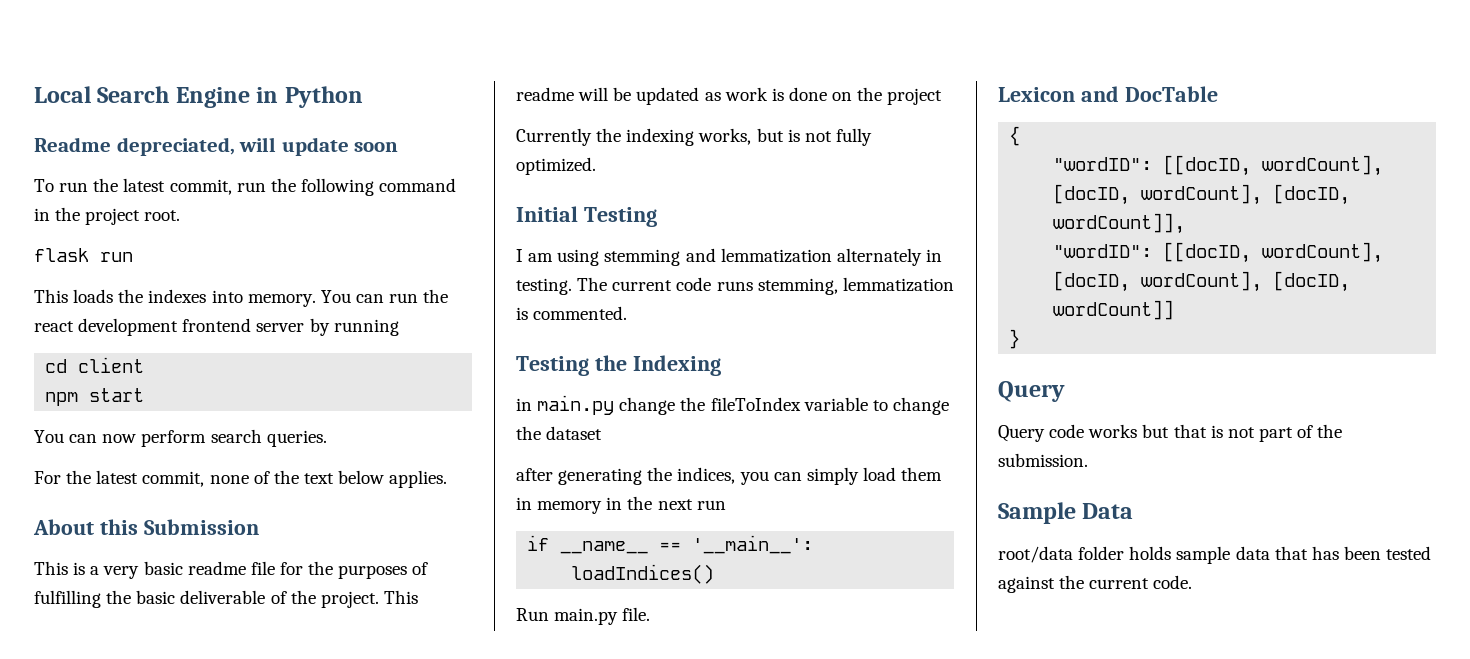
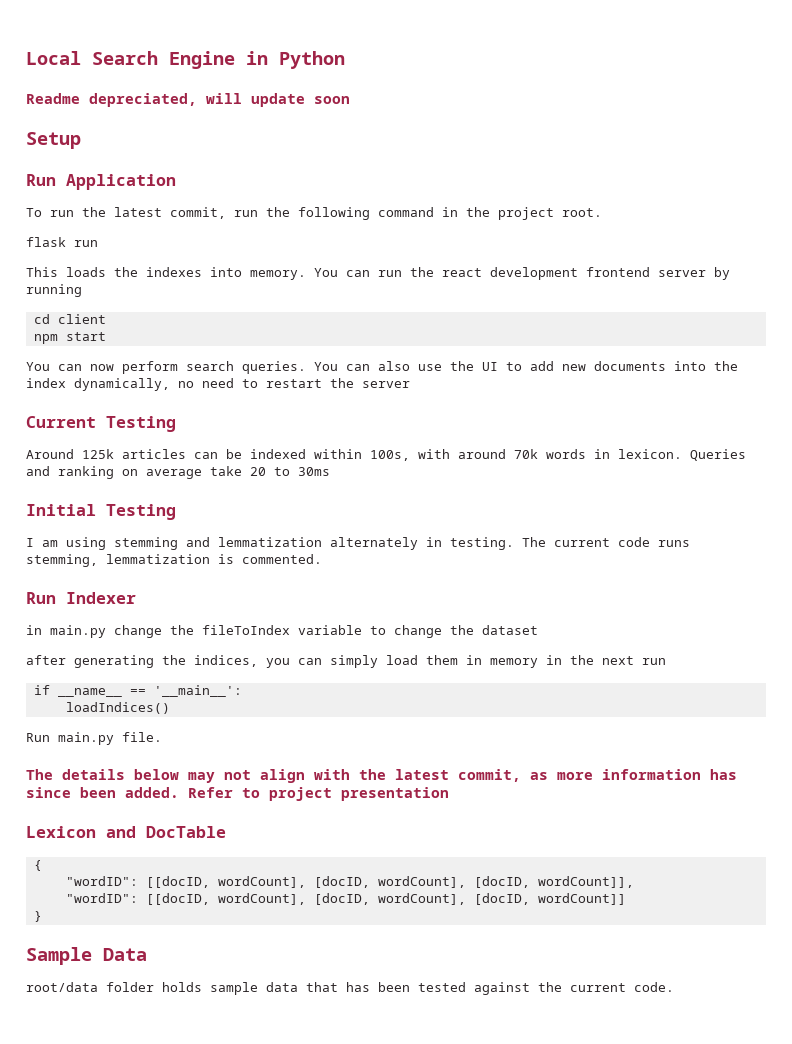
+ Setup
+ Run Application
- You can now perform search queries.
- For the latest commit, none of the text below applies.
- About this Submission
- This is a very basic readme file for the purposes of fulfilling the basic deliverable of the project. This readme will be updated as work is done on the project
- Currently the indexing works, but is not fully optimized.
+ You can now perform search queries. You can also use the UI to add new documents into the index dynamically, no need to restart the server
+ Current Testing
+ Around 125k articles can be indexed within 100s, with around 70k words in lexicon. Queries and ranking on average take 20 to 30ms
- Testing the Indexing
+ Run Indexer
+ The details below may not align with the latest commit, as more information has since been added. Refer to project presentation
  }
- Query
- Query code works but that is not part of the submission.

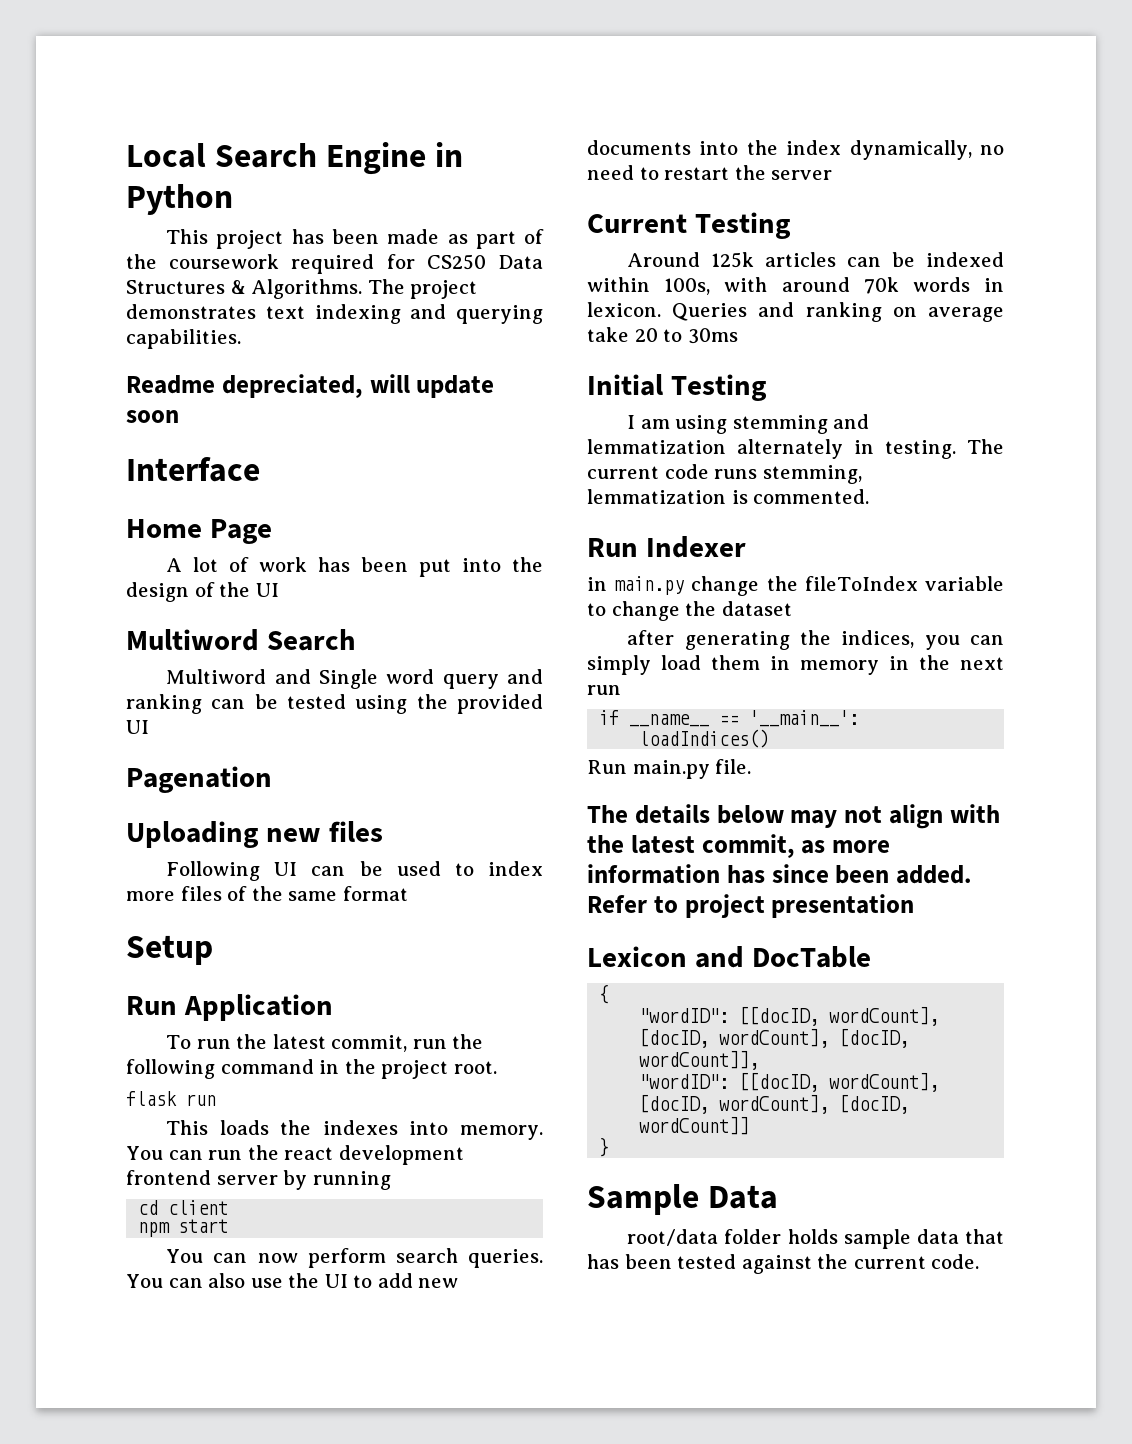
+ This project has been made as part of the coursework required for CS250 Data Structures & Algorithms. The project demonstrates text indexing and querying capabilities.
+ Interface
+ Home Page
+ A lot of work has been put into the design of the UI
+ Multiword Search
+ Multiword and Single word query and ranking can be tested using the provided UI
+ Pagenation
+ Uploading new files
+ Following UI can be used to index more files of the same format

